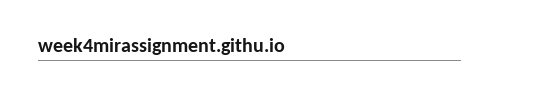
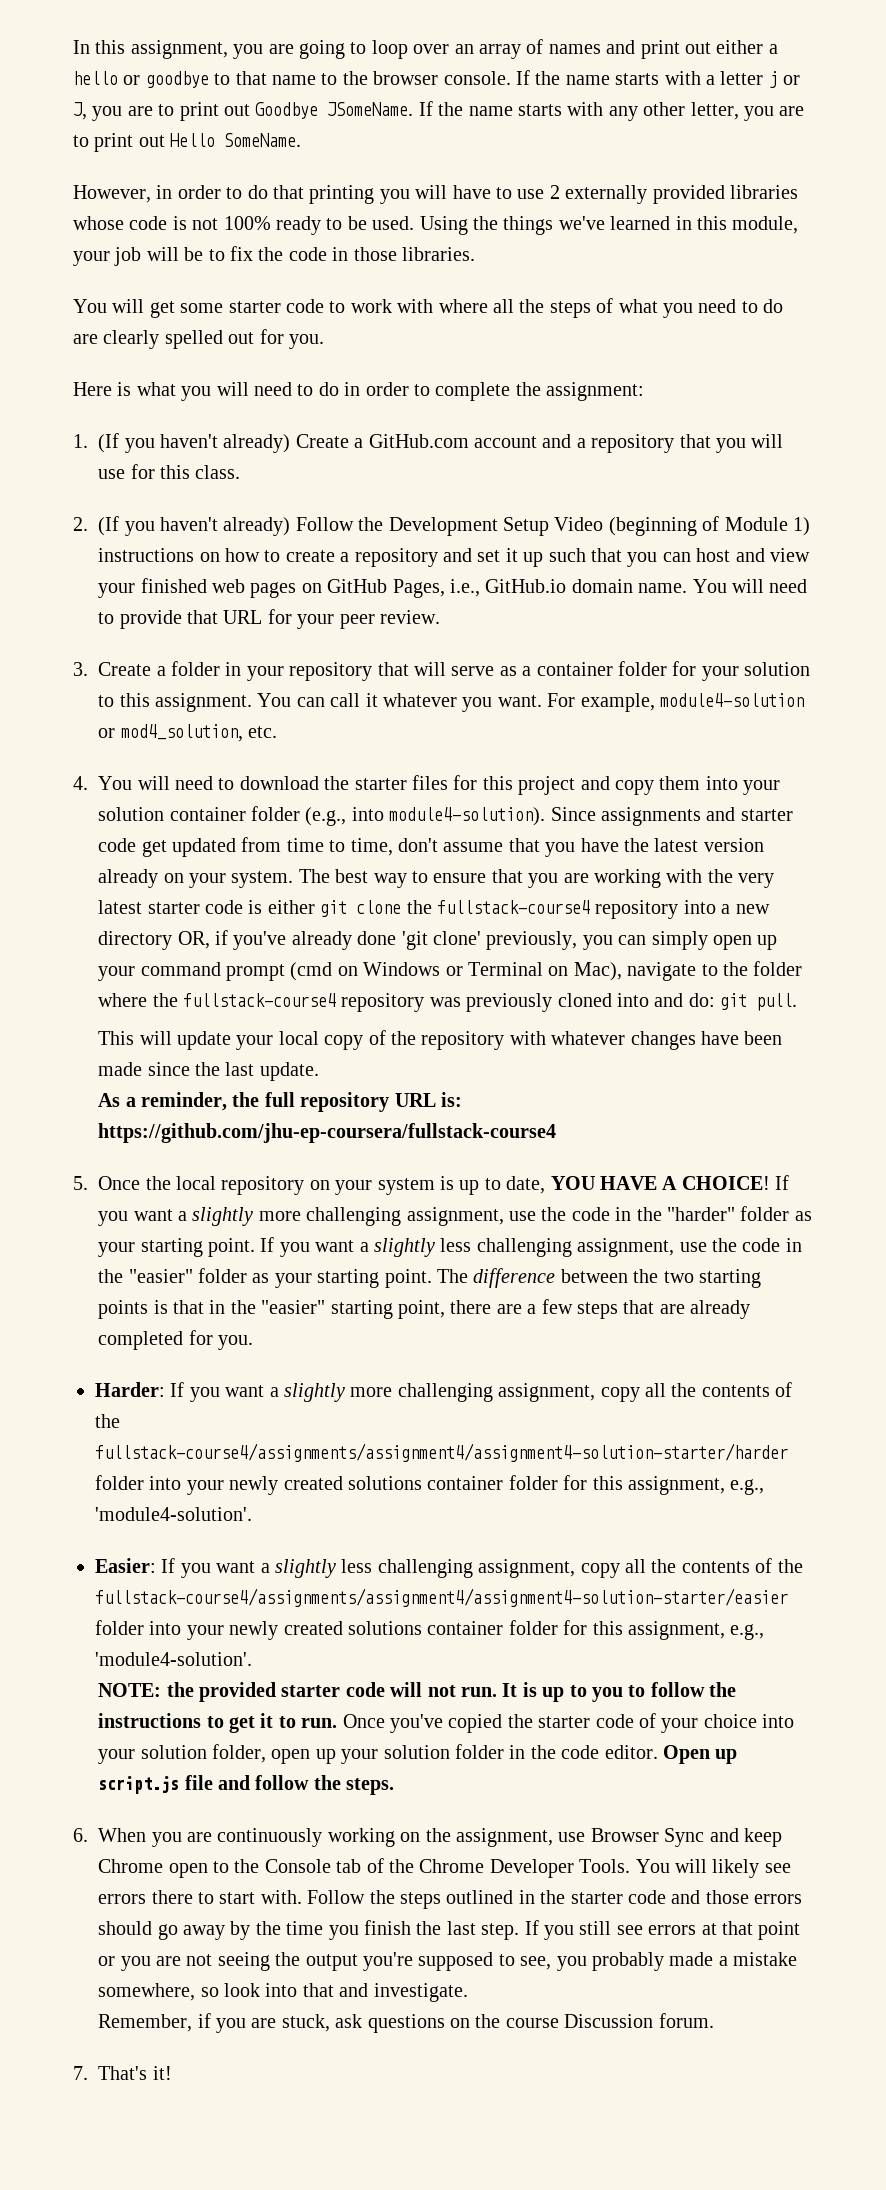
- week4mirassignment.githu.io
+ In this assignment, you are going to loop over an array of names and print out either a hello or goodbye to that name to the browser console. If the name starts with a letter j or J, you are to print out Goodbye JSomeName. If the name starts with any other letter, you are to print out Hello SomeName.
+ However, in order to do that printing you will have to use 2 externally provided libraries whose code is not 100% ready to be used. Using the things we've learned in this module, your job will be to fix the code in those libraries.
+ You will get some starter code to work with where all the steps of what you need to do are clearly spelled out for you.
+ Here is what you will need to do in order to complete the assignment:
+ 1. (If you haven't already) Create a GitHub.com account and a repository that you will use for this class.
+ 2. (If you haven't already) Follow the Development Setup Video (beginning of Module 1) instructions on how to create a repository and set it up such that you can host and view your finished web pages on GitHub Pages, i.e., GitHub.io domain name. You will need to provide that URL for your peer review.
+ 3. Create a folder in your repository that will serve as a container folder for your solution to this assignment. You can call it whatever you want. For example, module4-solution or mod4_solution, etc.
+ 4. You will need to download the starter files for this project and copy them into your solution container folder (e.g., into module4-solution). Since assignments and starter code get updated from time to time, don't assume that you have the latest version already on your system. The best way to ensure that you are working with the very latest starter code is either git clone the fullstack-course4 repository into a new directory OR, if you've already done 'git clone' previously, you can simply open up your command prompt (cmd on Windows or Terminal on Mac), navigate to the folder where the fullstack-course4 repository was previously cloned into and do: git pull.
+ This will update your local copy of the repository with whatever changes have been made since the last update.
+ As a reminder, the full repository URL is: https://github.com/jhu-ep-coursera/fullstack-course4
+ 5. Once the local repository on your system is up to date, YOU HAVE A CHOICE! If you want a slightly more challenging assignment, use the code in the "harder" folder as your starting point. If you want a slightly less challenging assignment, use the code in the "easier" folder as your starting point. The difference between the two starting points is that in the "easier" starting point, there are a few steps that are already completed for you.
+ Harder: If you want a slightly more challenging assignment, copy all the contents of the fullstack-course4/assignments/assignment4/assignment4-solution-starter/harder folder into your newly created solutions container folder for this assignment, e.g., 'module4-solution'.
+ Easier: If you want a slightly less challenging assignment, copy all the contents of the fullstack-course4/assignments/assignment4/assignment4-solution-starter/easier folder into your newly created solutions container folder for this assignment, e.g., 'module4-solution'.
+ NOTE: the provided starter code will not run. It is up to you to follow the instructions to get it to run. Once you've copied the starter code of your choice into your solution folder, open up your solution folder in the code editor. Open up script.js file and follow the steps.
+ 6. When you are continuously working on the assignment, use Browser Sync and keep Chrome open to the Console tab of the Chrome Developer Tools. You will likely see errors there to start with. Follow the steps outlined in the starter code and those errors should go away by the time you finish the last step. If you still see errors at that point or you are not seeing the output you're supposed to see, you probably made a mistake somewhere, so look into that and investigate.
+ Remember, if you are stuck, ask questions on the course Discussion forum.
+ 7. That's it!

